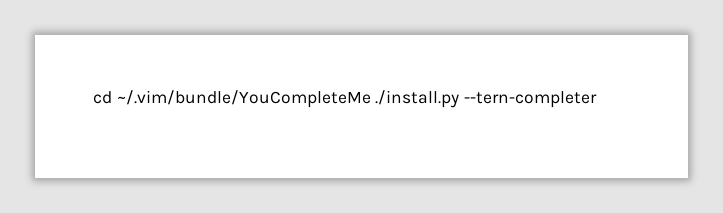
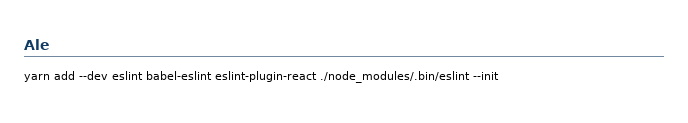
- cd ~/.vim/bundle/YouCompleteMe ./install.py --tern-completer
+ Ale
+ yarn add --dev eslint babel-eslint eslint-plugin-react ./node_modules/.bin/eslint --init

